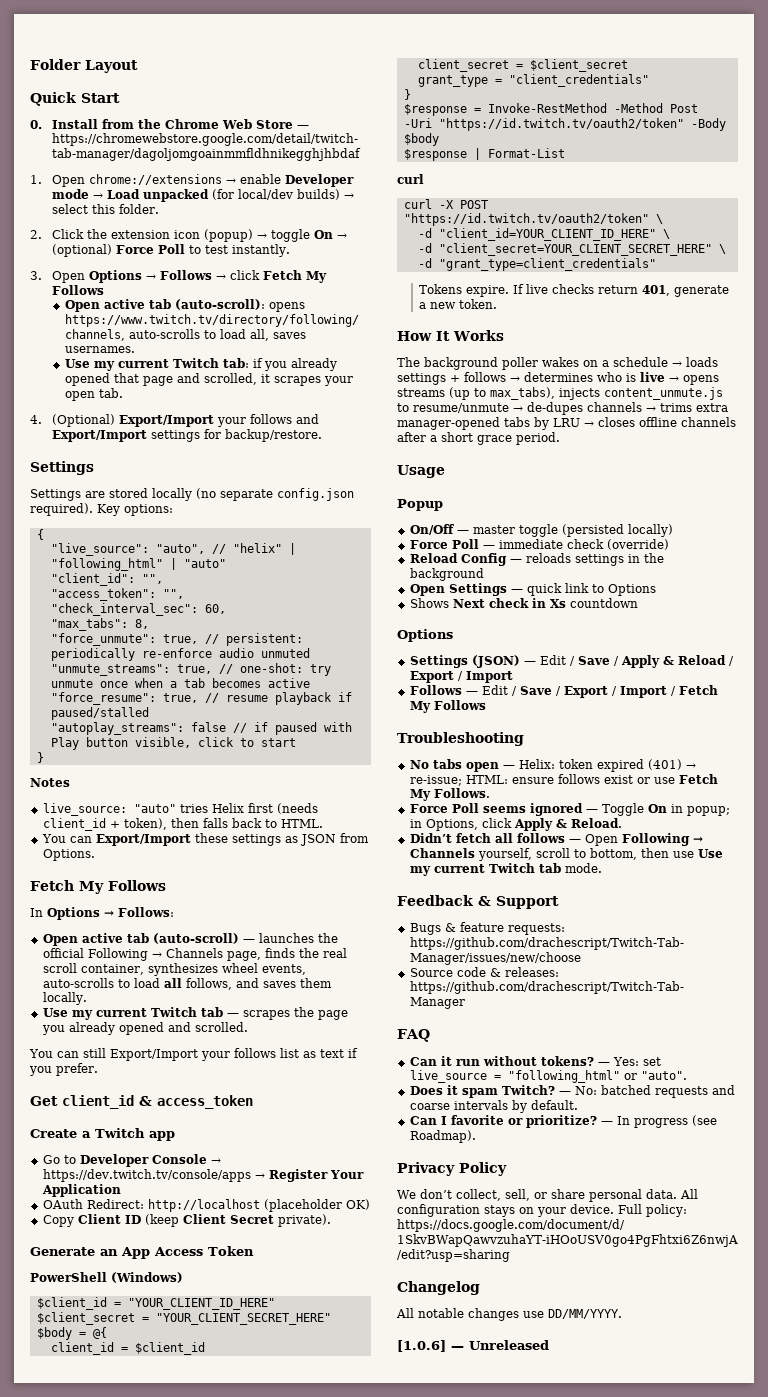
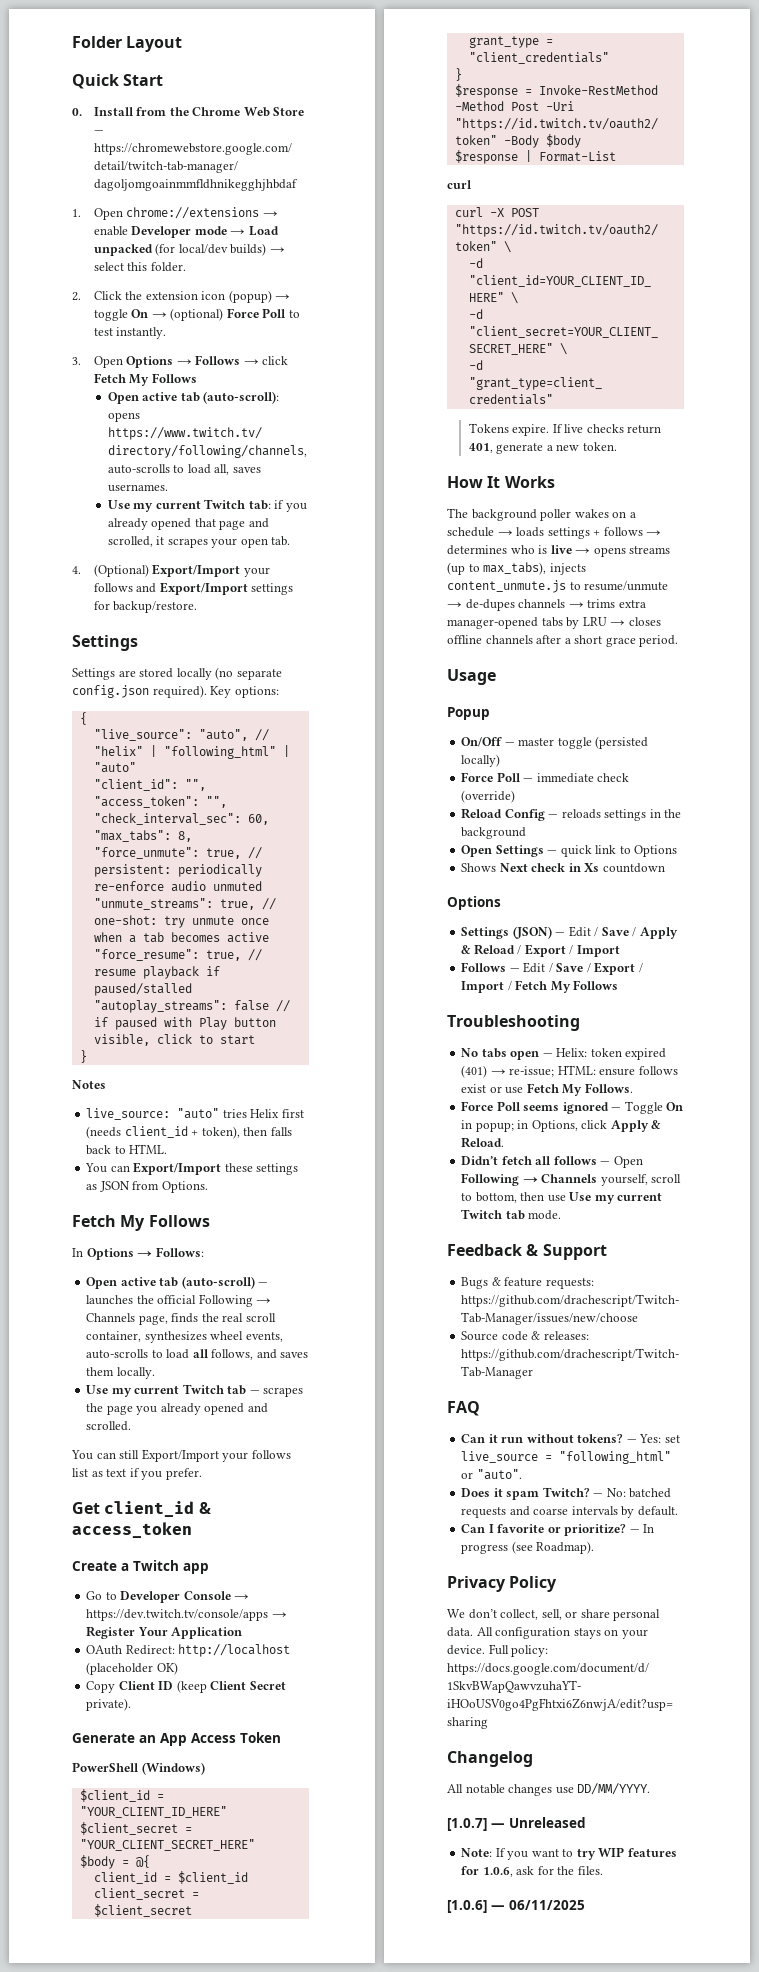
+ [1.0.7] — Unreleased
+ Note: If you want to try WIP features for 1.0.6, ask for the files.
- [1.0.6] — Unreleased
+ [1.0.6] — 06/11/2025

